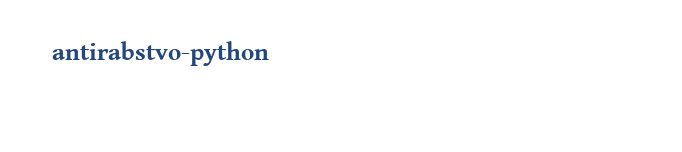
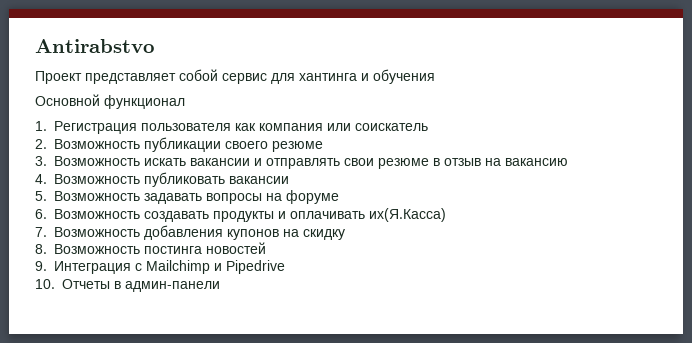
- antirabstvo-python
+ Antirabstvo
+ Проект представляет собой сервис для хантинга и обучения
+ Основной функционал
+ 1. Регистрация пользователя как компания или соискатель
+ 2. Возможность публикации своего резюме
+ 3. Возможность искать вакансии и отправлять свои резюме в отзыв на вакансию
+ 4. Возможность публиковать вакансии
+ 5. Возможность задавать вопросы на форуме
+ 6. Возможность создавать продукты и оплачивать их(Я.Касса)
+ 7. Возможность добавления купонов на скидку
+ 8. Возможность постинга новостей
+ 9. Интеграция с Mailchimp и Pipedrive
+ 10. Отчеты в админ-панели

